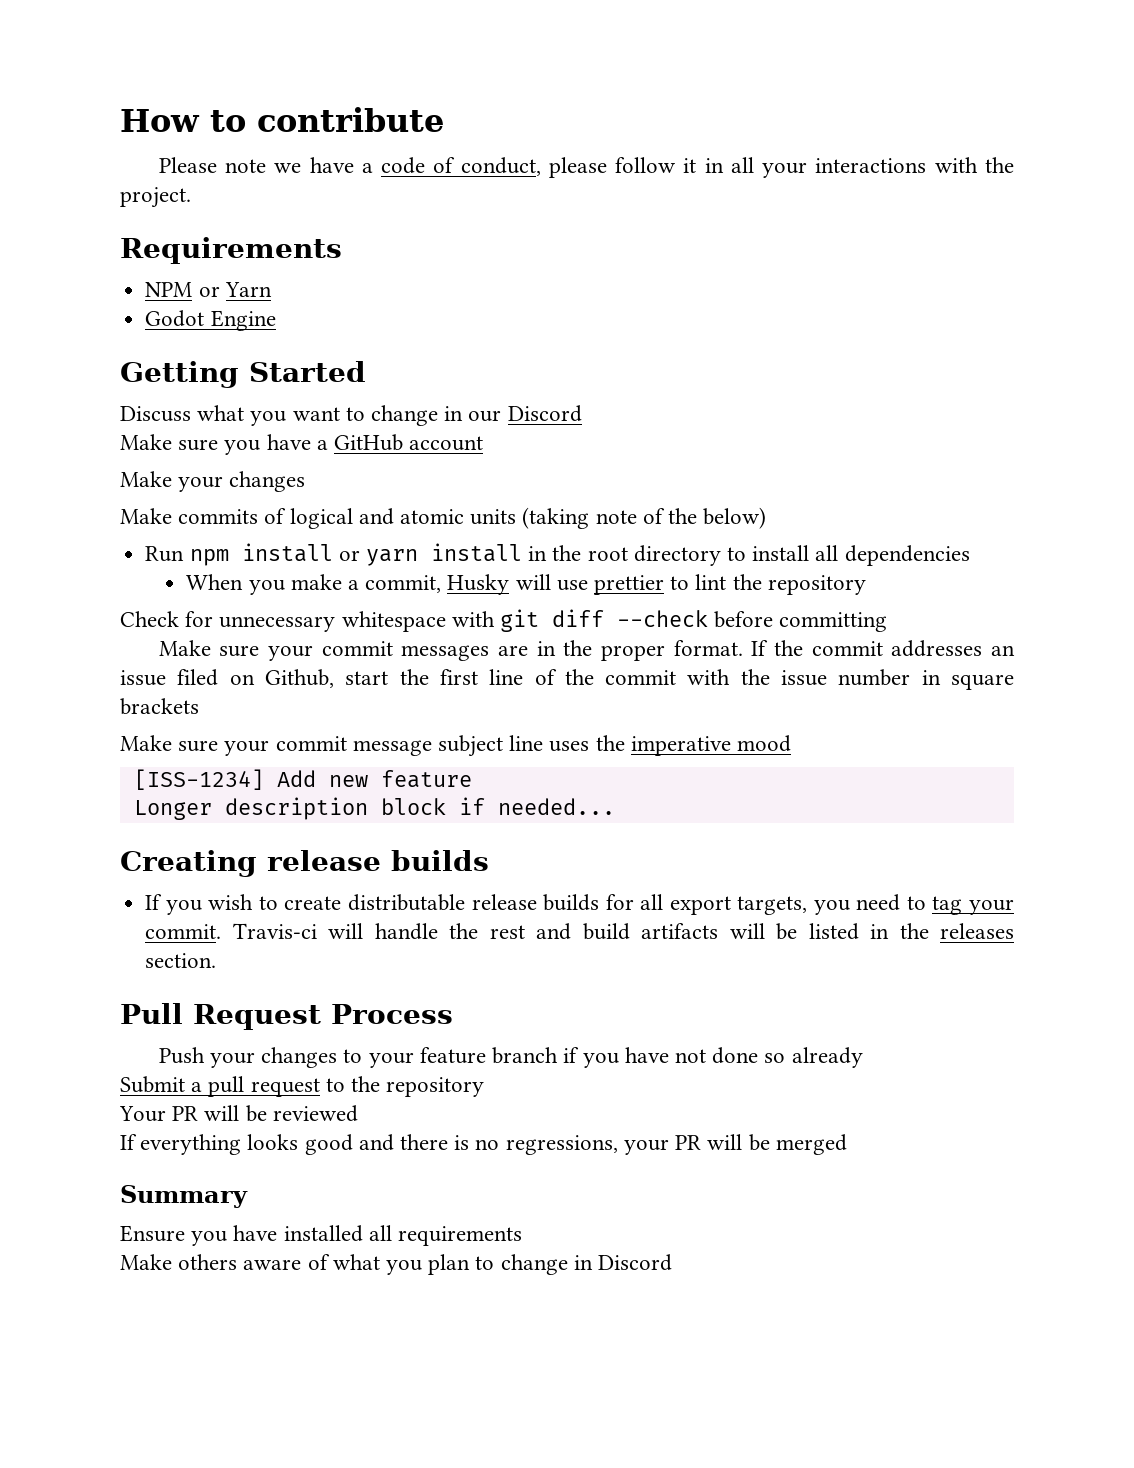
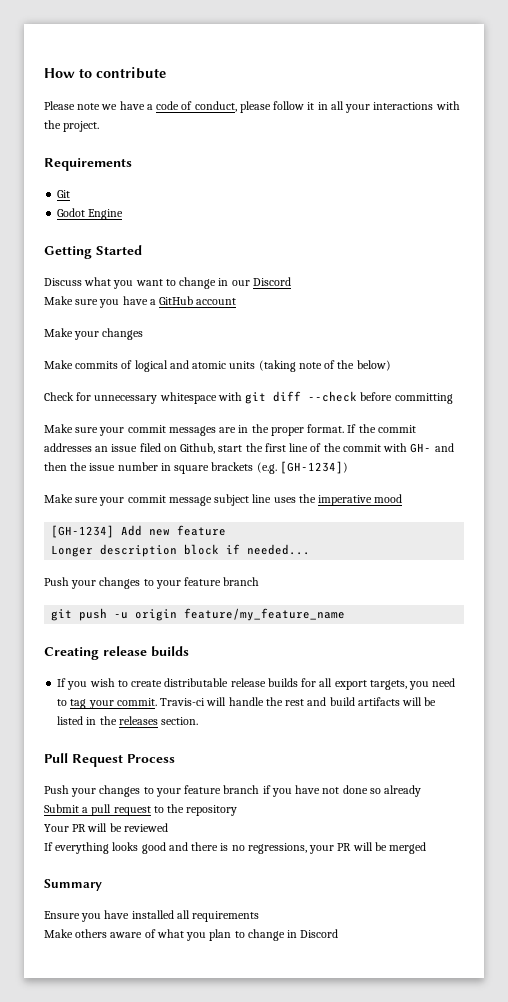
- NPM or Yarn
+ Git
- Run npm install or yarn install in the root directory to install all dependencies
- When you make a commit, Husky will use prettier to lint the repository
- If the commit addresses an issue filed on Github, start the first line of the commit with the issue number in square brackets
+ If the commit addresses an issue filed on Github, start the first line of the commit with GH- and then the issue number in square brackets (e.g. [GH-1234])
- [ISS-1234] Add new feature
+ [GH-1234] Add new feature
  Longer description block if needed...
+ Push your changes to your feature branch
+ git push -u origin feature/my_feature_name

